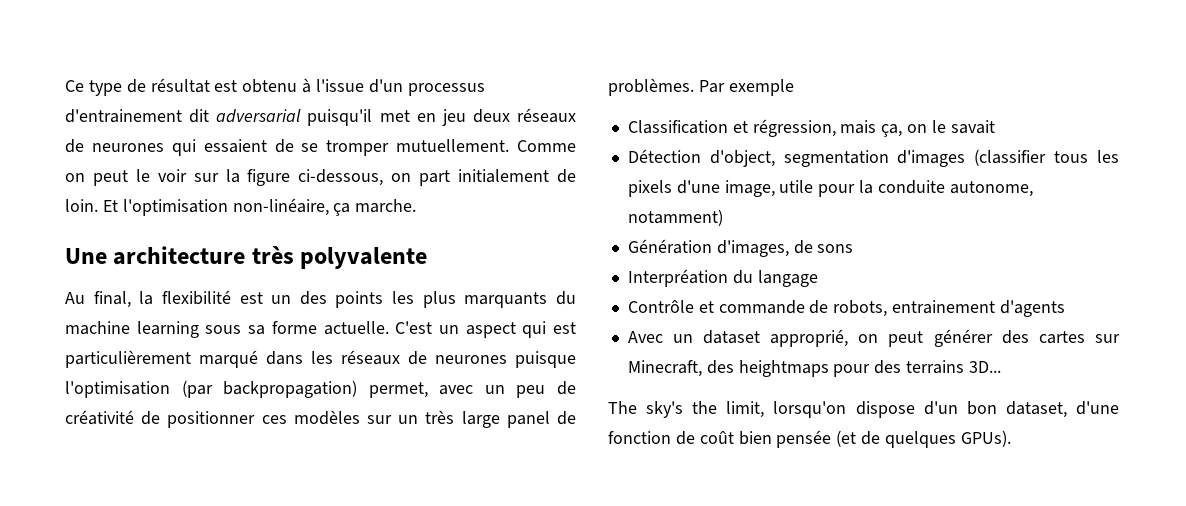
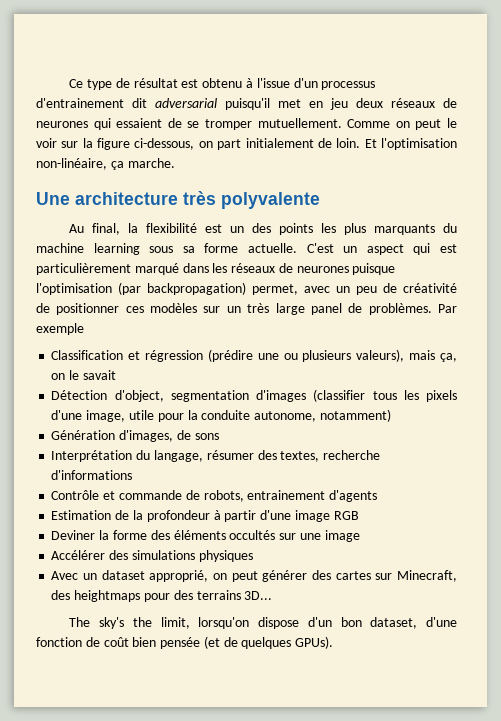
- Classification et régression, mais ça, on le savait
+ Classification et régression (prédire une ou plusieurs valeurs), mais ça, on le savait
- Interpréation du langage
+ Interprétation du langage, résumer des textes, recherche d'informations
+ Estimation de la profondeur à partir d'une image RGB
+ Deviner la forme des éléments occultés sur une image
+ Accélérer des simulations physiques

